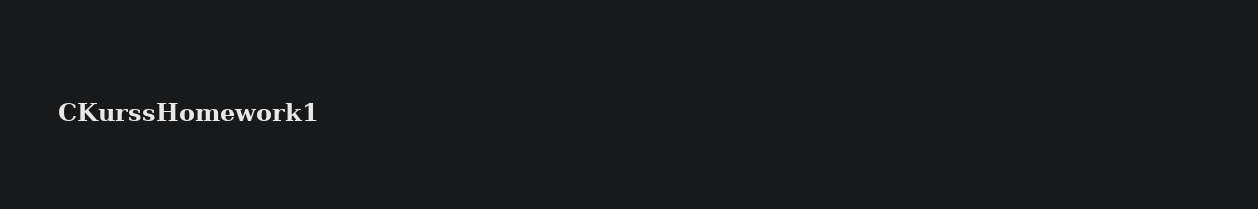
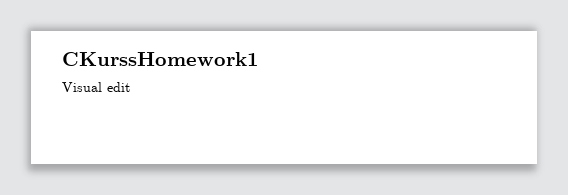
+ Visual edit

